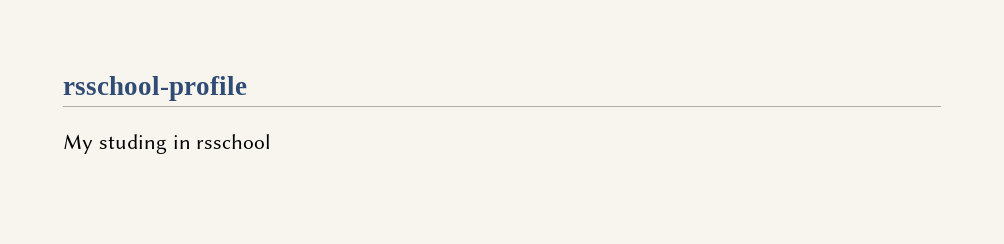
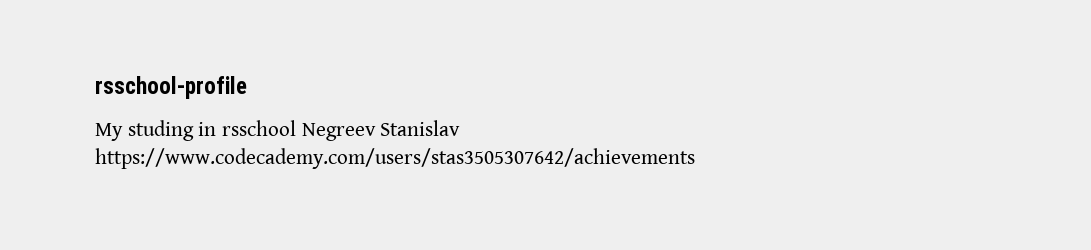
- My studing in rsschool
+ My studing in rsschool Negreev Stanislav https://www.codecademy.com/users/stas3505307642/achievements

